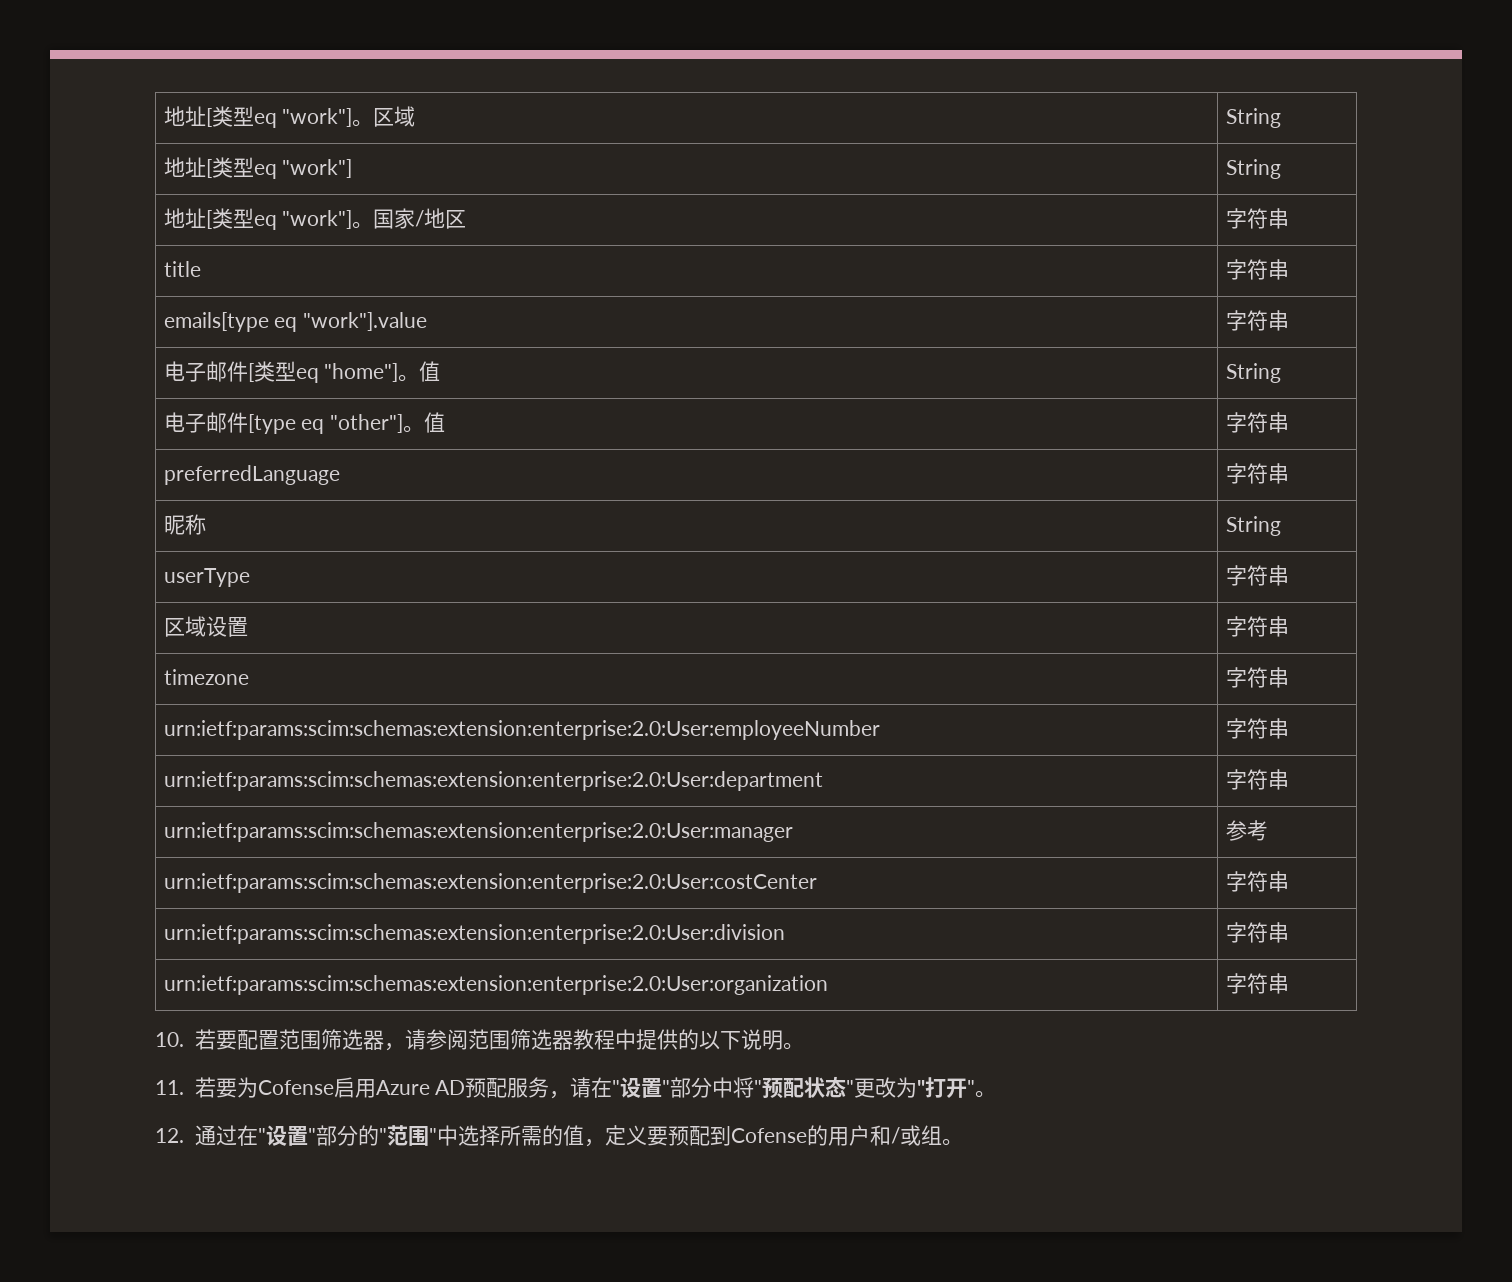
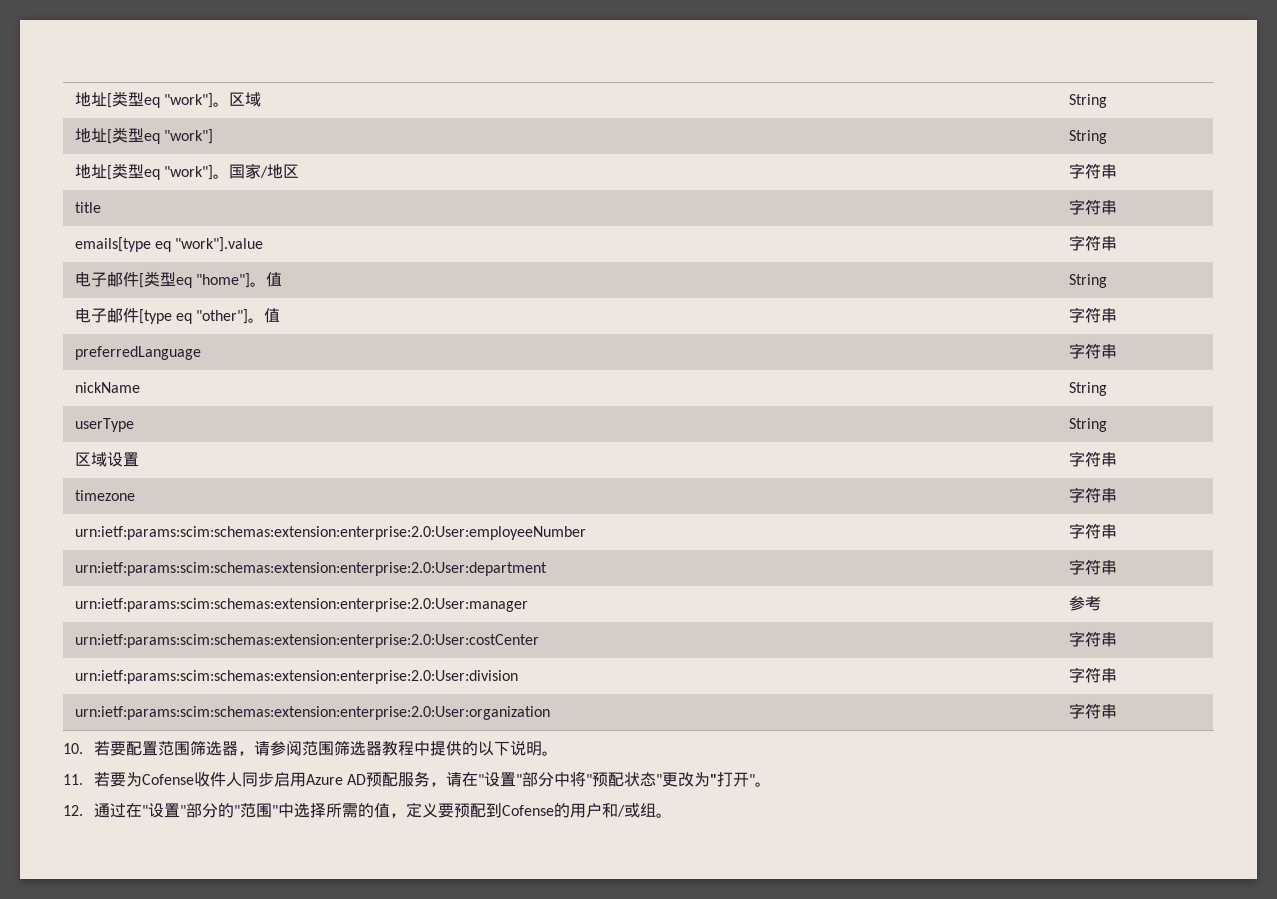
- 昵称 | String
+ nickName | String
- userType | 字符串
+ userType | String
- 11.若要为Cofense启用Azure AD预配服务，请在"设置"部分中将"预配状态"更改为"打开"。
+ 11.若要为Cofense收件人同步启用Azure AD预配服务，请在"设置"部分中将"预配状态"更改为"打开"。

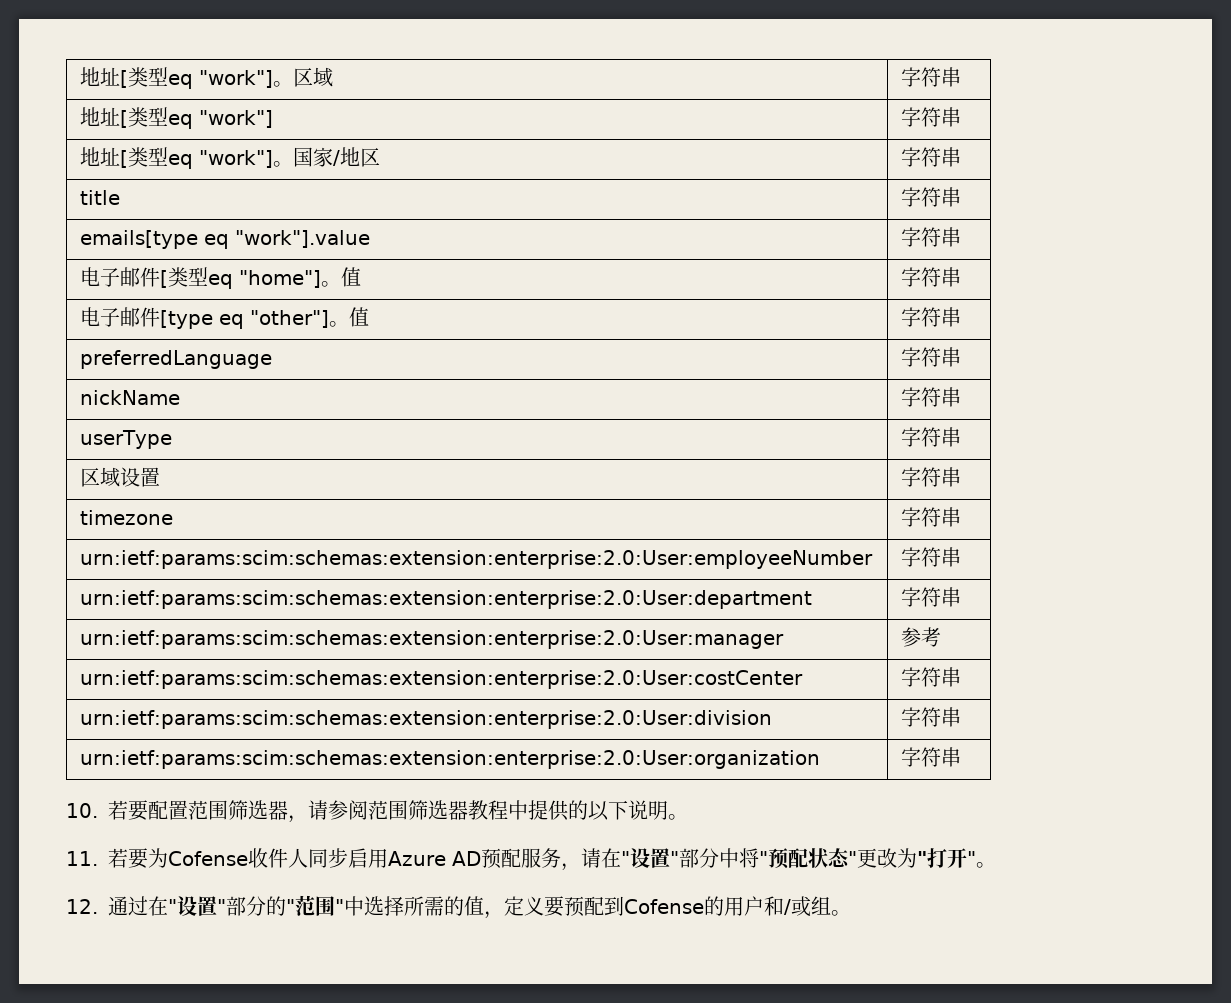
- 地址[类型eq "work"]。区域 | String
+ 地址[类型eq "work"]。区域 | 字符串
- 地址[类型eq "work"] | String
+ 地址[类型eq "work"] | 字符串
- 电子邮件[类型eq "home"]。值 | String
+ 电子邮件[类型eq "home"]。值 | 字符串
- nickName | String
+ nickName | 字符串
- userType | String
+ userType | 字符串

